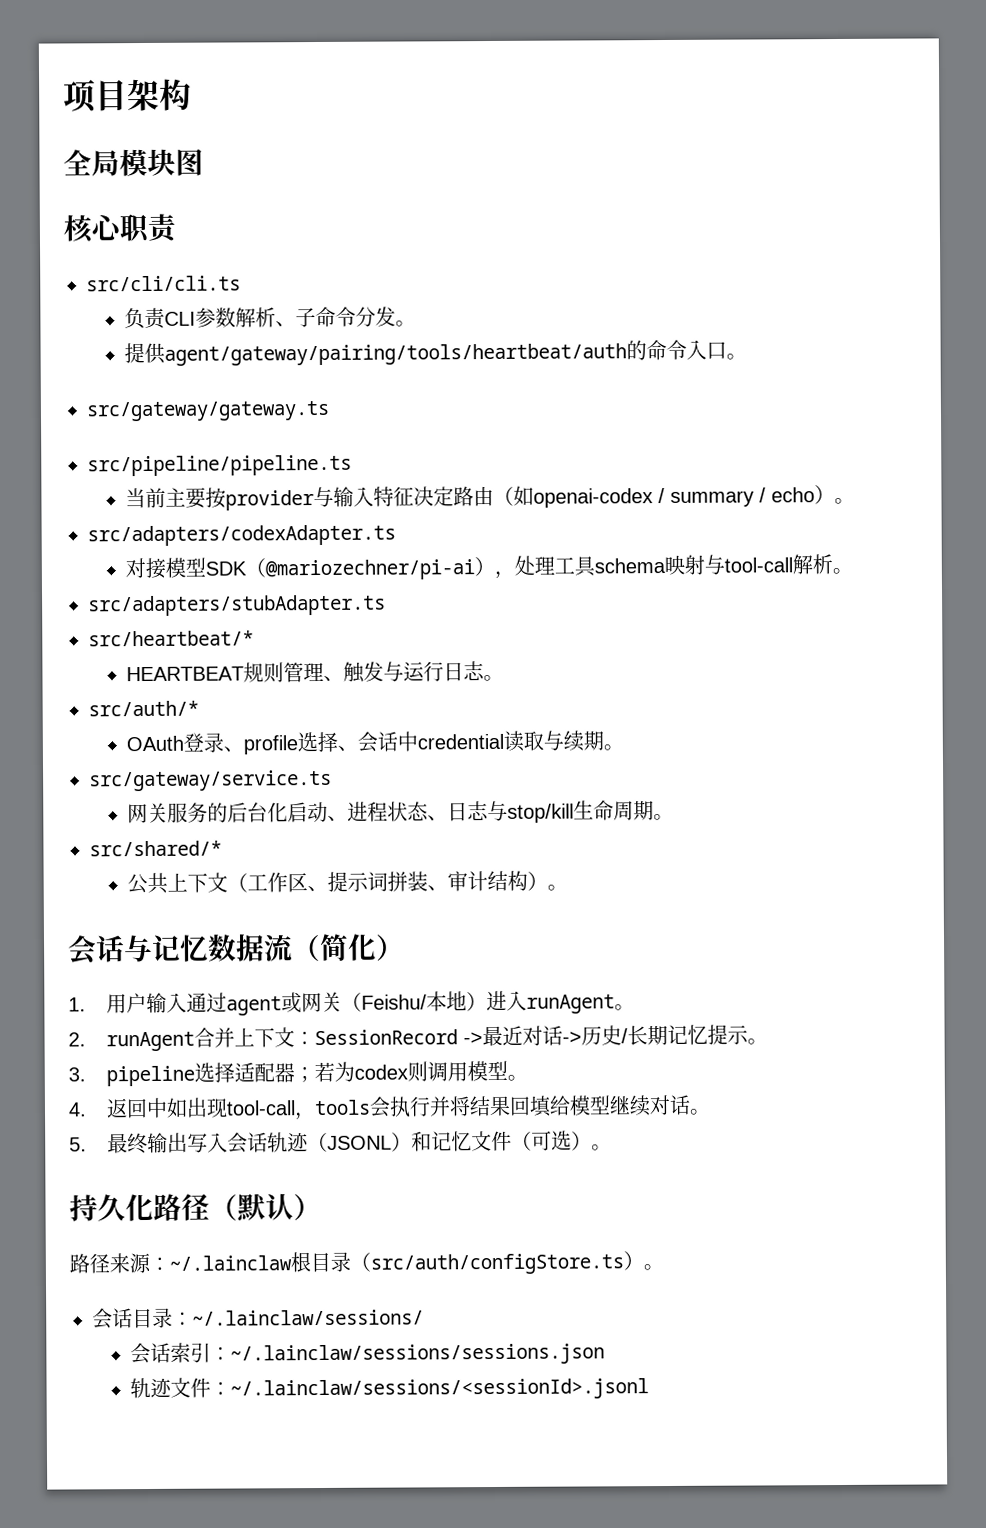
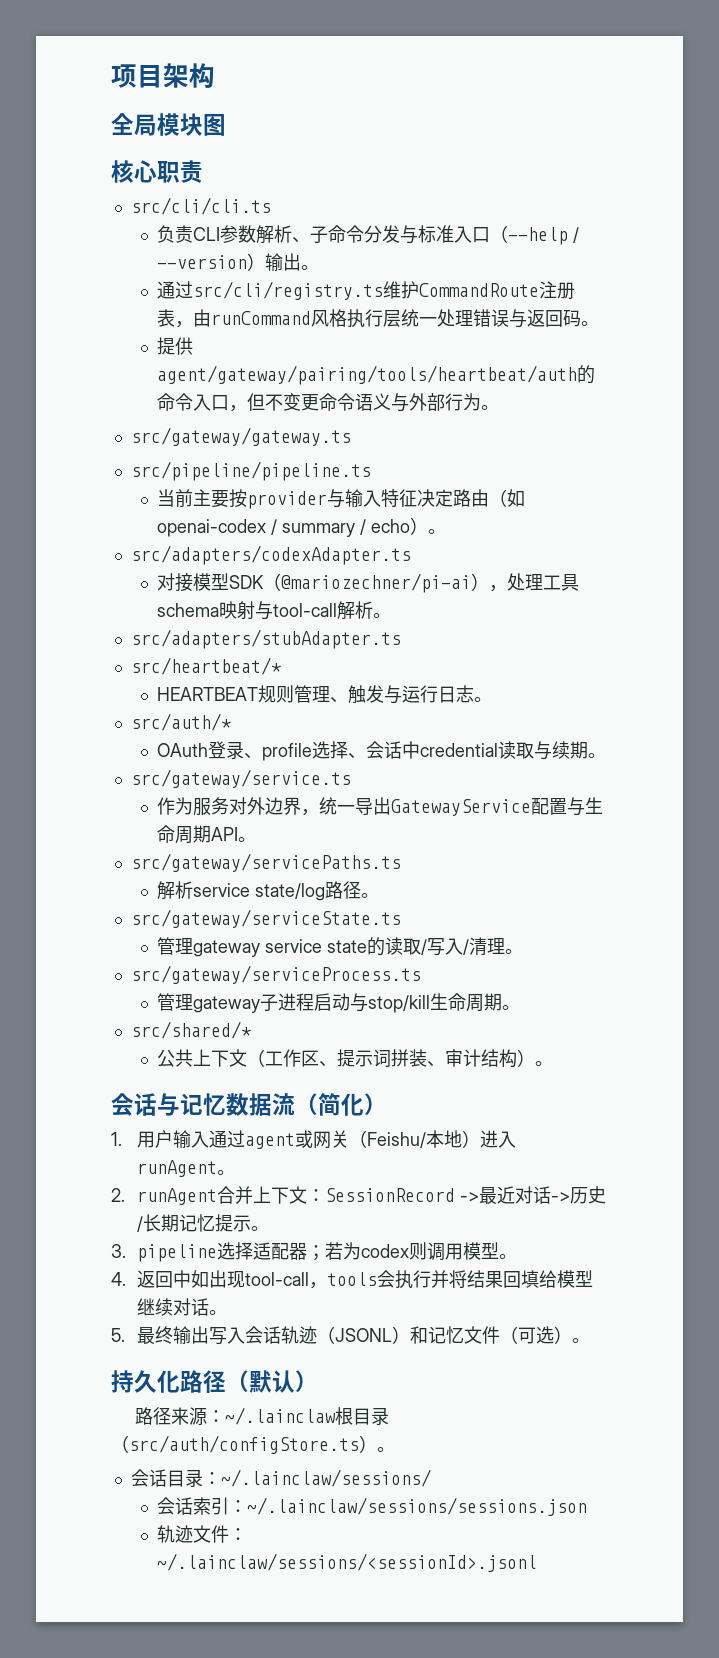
- 负责CLI参数解析、子命令分发。
+ 负责CLI参数解析、子命令分发与标准入口（--help / --version）输出。
+ 通过src/cli/registry.ts维护CommandRoute注册表，由runCommand风格执行层统一处理错误与返回码。
- 提供agent/gateway/pairing/tools/heartbeat/auth的命令入口。
+ 提供agent/gateway/pairing/tools/heartbeat/auth的命令入口，但不变更命令语义与外部行为。
- 网关服务的后台化启动、进程状态、日志与stop/kill生命周期。
+ 作为服务对外边界，统一导出GatewayService配置与生命周期API。
+ src/gateway/servicePaths.ts
+ 解析service state/log路径。
+ src/gateway/serviceState.ts
+ 管理gateway service state的读取/写入/清理。
+ src/gateway/serviceProcess.ts
+ 管理gateway子进程启动与stop/kill生命周期。

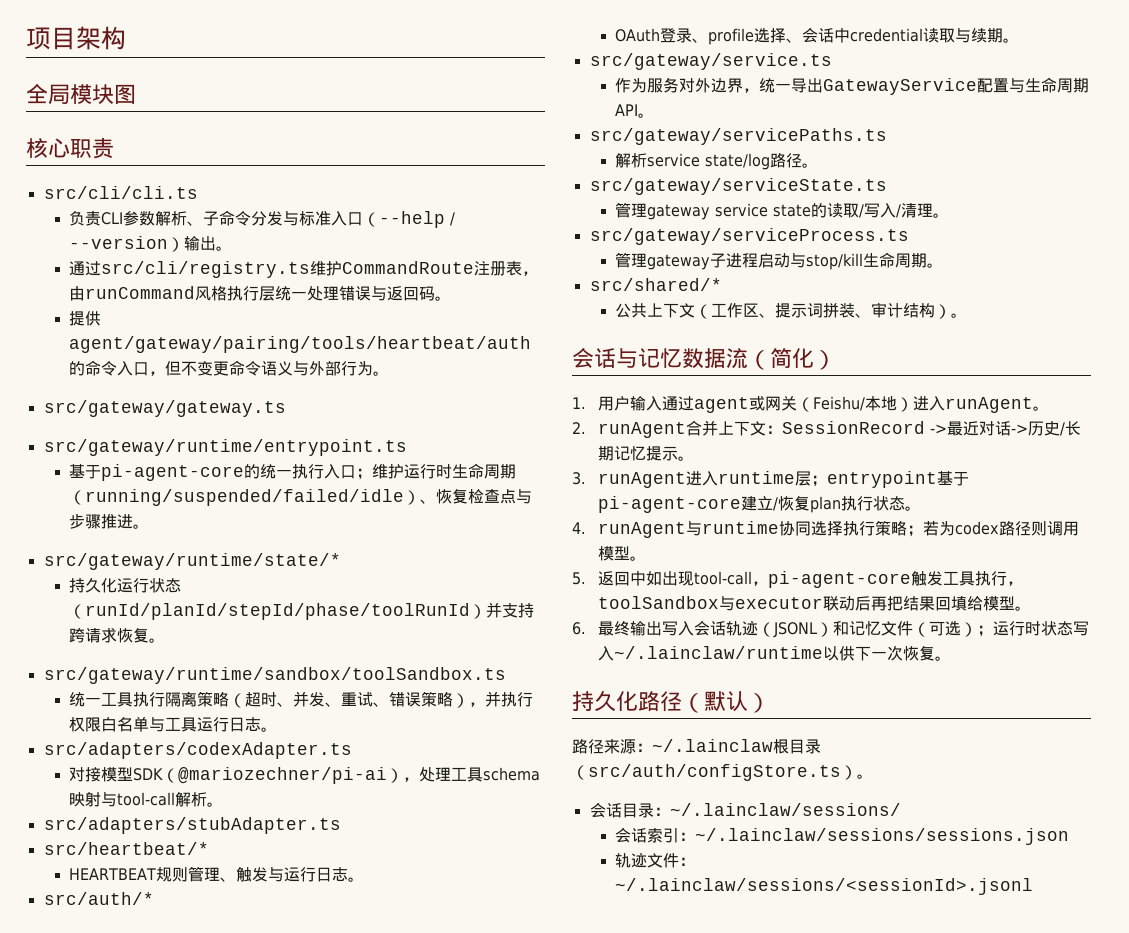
- src/pipeline/pipeline.ts
- 当前主要按provider与输入特征决定路由（如openai-codex / summary / echo）。
+ src/gateway/runtime/entrypoint.ts
+ 基于pi-agent-core的统一执行入口；维护运行时生命周期（running/suspended/failed/idle）、恢复检查点与步骤推进。
+ src/gateway/runtime/state/*
+ 持久化运行状态（runId/planId/stepId/phase/toolRunId）并支持跨请求恢复。
+ src/gateway/runtime/sandbox/toolSandbox.ts
+ 统一工具执行隔离策略（超时、并发、重试、错误策略），并执行权限白名单与工具运行日志。
- 3. pipeline选择适配器；若为codex则调用模型。
+ 3. runAgent进入runtime层；entrypoint基于pi-agent-core建立/恢复plan执行状态。
+ 4. runAgent与runtime协同选择执行策略；若为codex路径则调用模型。
- 4.返回中如出现tool-call，tools会执行并将结果回填给模型继续对话。
- 5.最终输出写入会话轨迹（JSONL）和记忆文件（可选）。
+ 5.返回中如出现tool-call，pi-agent-core触发工具执行，toolSandbox与executor联动后再把结果回填给模型。
+ 6.最终输出写入会话轨迹（JSONL）和记忆文件（可选）；运行时状态写入~/.lainclaw/runtime以供下一次恢复。

